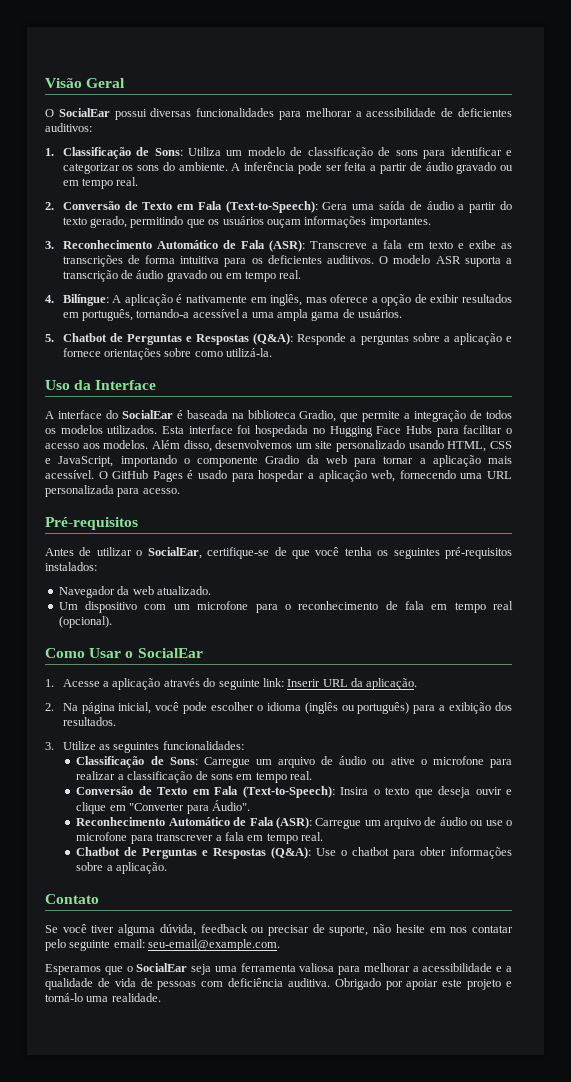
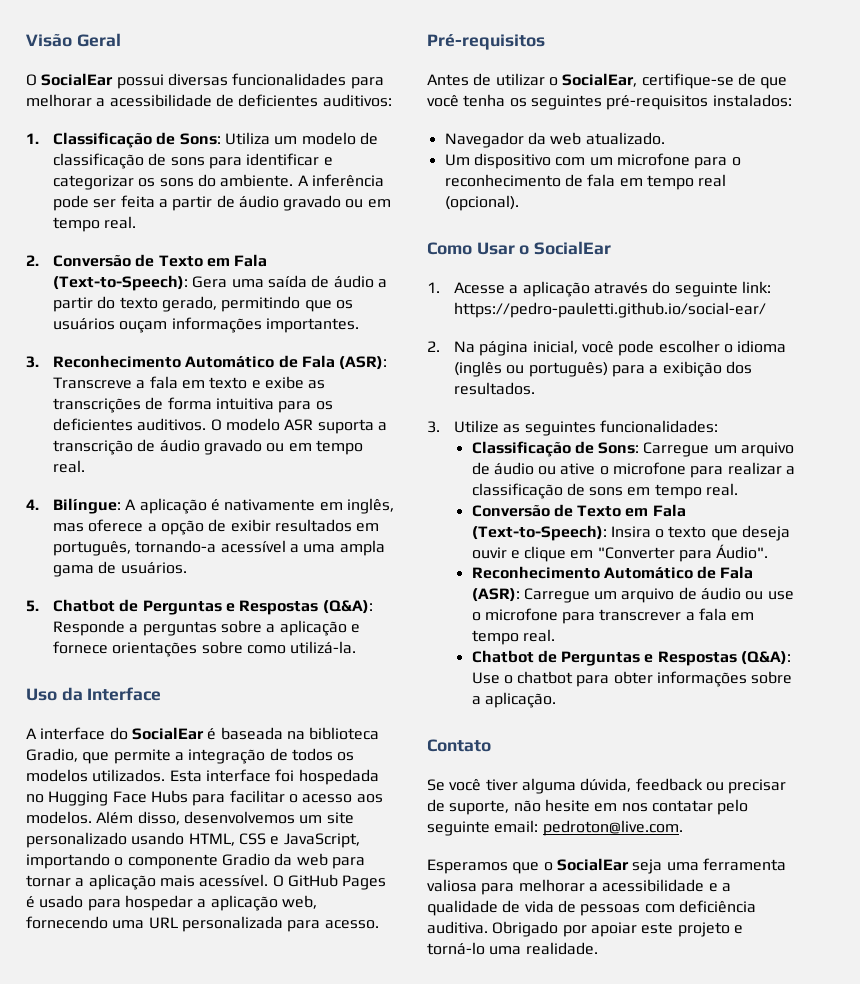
- 1. Acesse a aplicação através do seguinte link: Inserir URL da aplicação.
+ 1. Acesse a aplicação através do seguinte link: https://pedro-pauletti.github.io/social-ear/
- Se você tiver alguma dúvida, feedback ou precisar de suporte, não hesite em nos contatar pelo seguinte email: seu-email@example.com.
+ Se você tiver alguma dúvida, feedback ou precisar de suporte, não hesite em nos contatar pelo seguinte email: pedroton@live.com.

